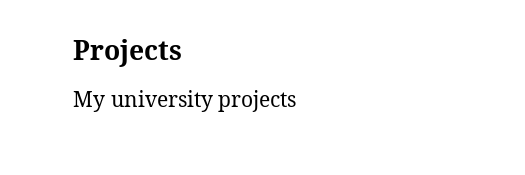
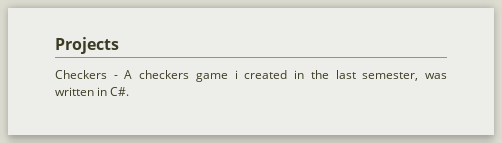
- My university projects
+ Checkers - A checkers game i created in the last semester, was written in C#.

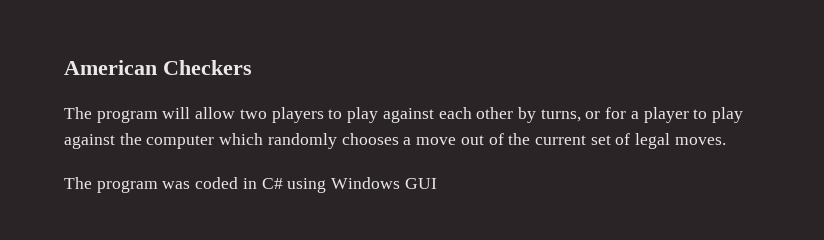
- Projects
- Checkers - A checkers game i created in the last semester, was written in C#.
+ American Checkers
+ The program will allow two players to play against each other by turns, or for a player to play against the computer which randomly chooses a move out of the current set of legal moves.
+ The program was coded in C# using Windows GUI

